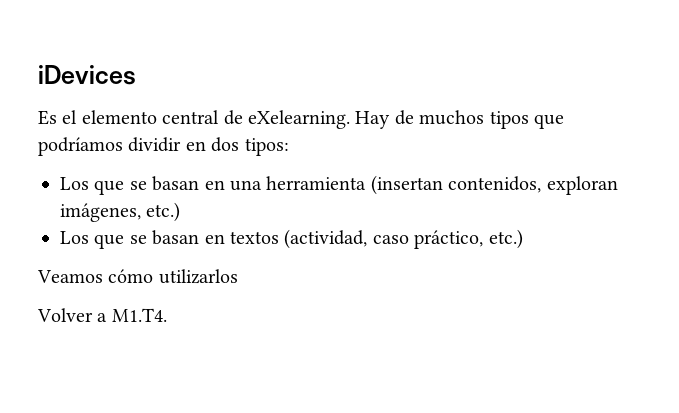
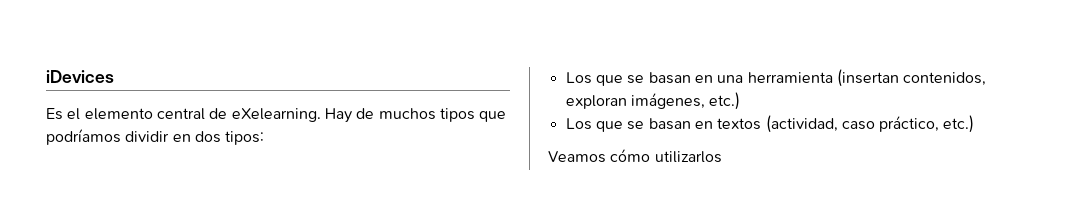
- Volver a M1.T4.

